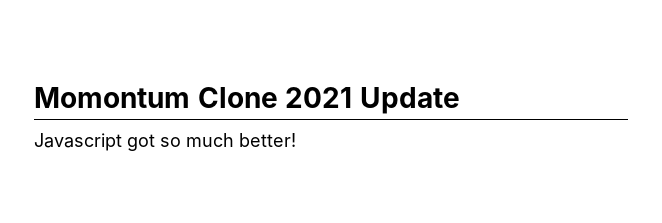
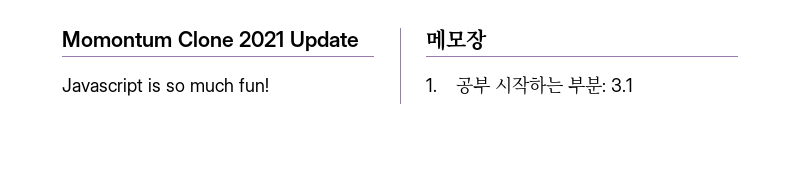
- Javascript got so much better!
+ Javascript is so much fun!
+ 메모장
+ 1. 공부 시작하는 부분: 3.1

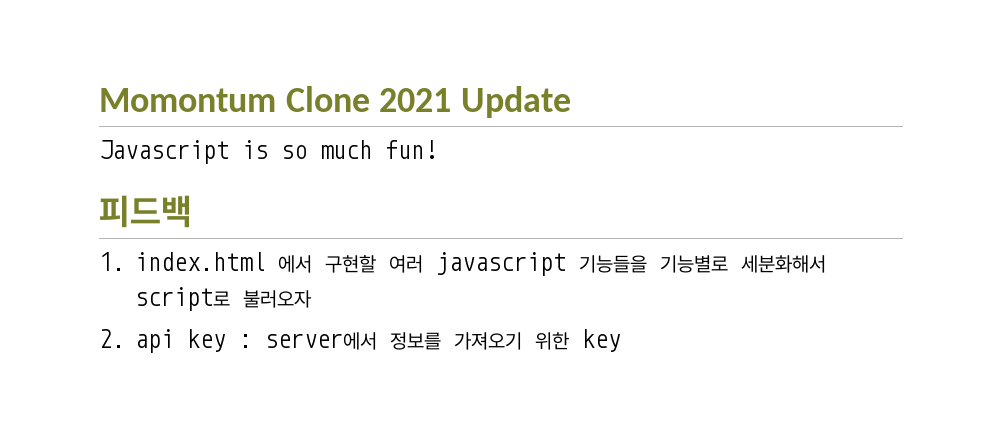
- 메모장
+ 피드백
- 1. 공부 시작하는 부분: 3.1
+ 1. index.html 에서 구현할 여러 javascript 기능들을 기능별로 세분화해서 script로 불러오자
+ 2. api key : server에서 정보를 가져오기 위한 key

